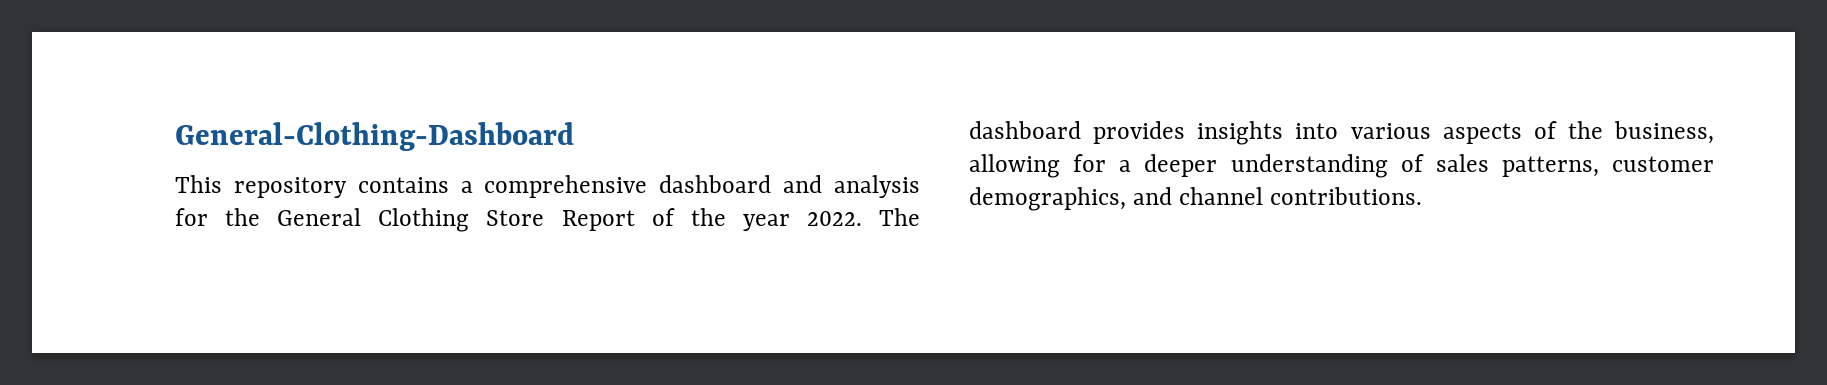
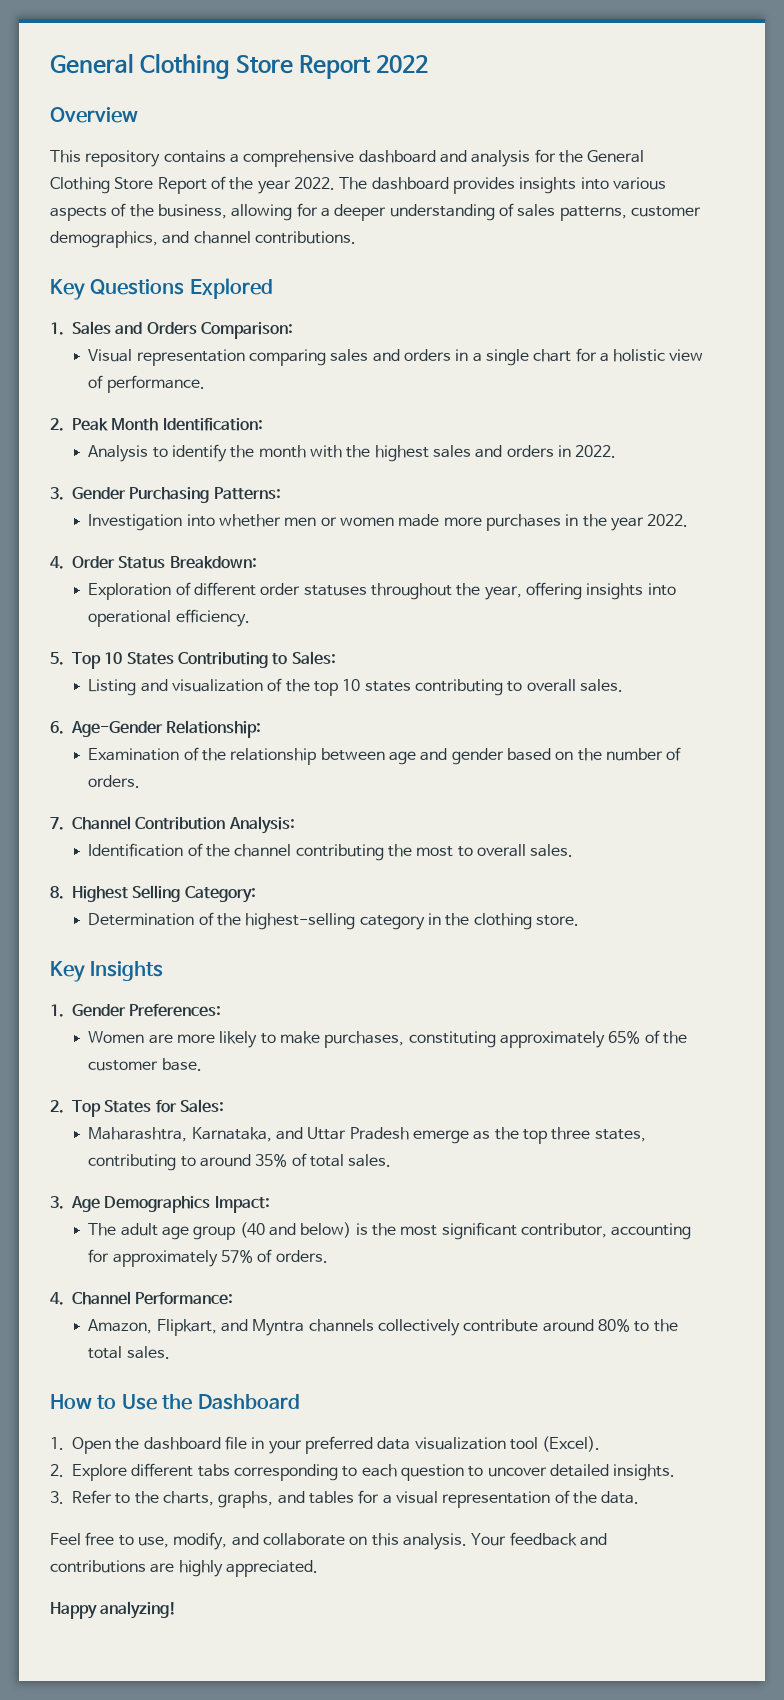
- General-Clothing-Dashboard
+ General Clothing Store Report 2022
+ Overview
+ Key Questions Explored
+ 1. Sales and Orders Comparison:
+ Visual representation comparing sales and orders in a single chart for a holistic view of performance.
+ 2. Peak Month Identification:
+ Analysis to identify the month with the highest sales and orders in 2022.
+ 3. Gender Purchasing Patterns:
+ Investigation into whether men or women made more purchases in the year 2022.
+ 4. Order Status Breakdown:
+ Exploration of different order statuses throughout the year, offering insights into operational efficiency.
+ 5. Top 10 States Contributing to Sales:
+ Listing and visualization of the top 10 states contributing to overall sales.
+ 6. Age-Gender Relationship:
+ Examination of the relationship between age and gender based on the number of orders.
+ 7. Channel Contribution Analysis:
+ Identification of the channel contributing the most to overall sales.
+ 8. Highest Selling Category:
+ Determination of the highest-selling category in the clothing store.
+ Key Insights
+ 1. Gender Preferences:
+ Women are more likely to make purchases, constituting approximately 65% of the customer base.
+ 2. Top States for Sales:
+ Maharashtra, Karnataka, and Uttar Pradesh emerge as the top three states, contributing to around 35% of total sales.
+ 3. Age Demographics Impact:
+ The adult age group (40 and below) is the most significant contributor, accounting for approximately 57% of orders.
+ 4. Channel Performance:
+ Amazon, Flipkart, and Myntra channels collectively contribute around 80% to the total sales.
+ How to Use the Dashboard
+ 1. Open the dashboard file in your preferred data visualization tool (Excel).
+ 2. Explore different tabs corresponding to each question to uncover detailed insights.
+ 3. Refer to the charts, graphs, and tables for a visual representation of the data.
+ Feel free to use, modify, and collaborate on this analysis. Your feedback and contributions are highly appreciated.
+ Happy analyzing!

